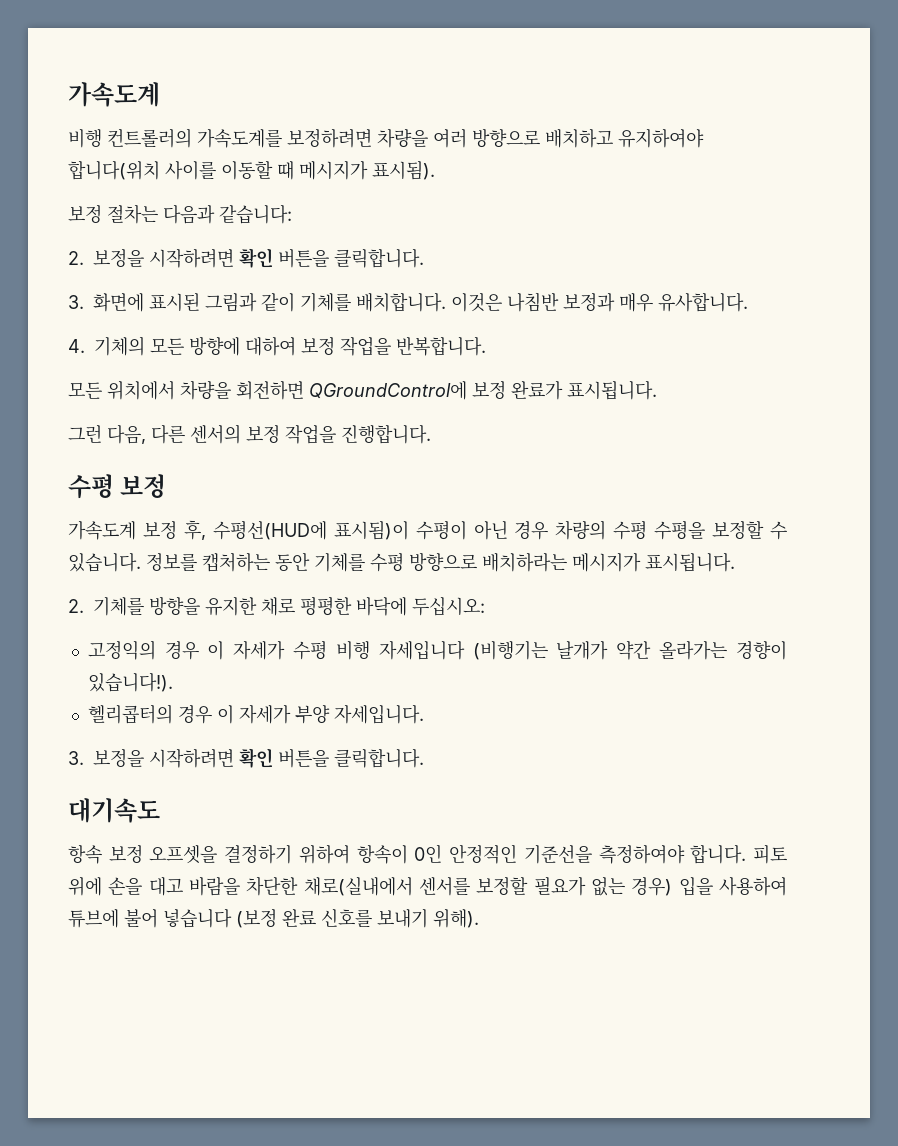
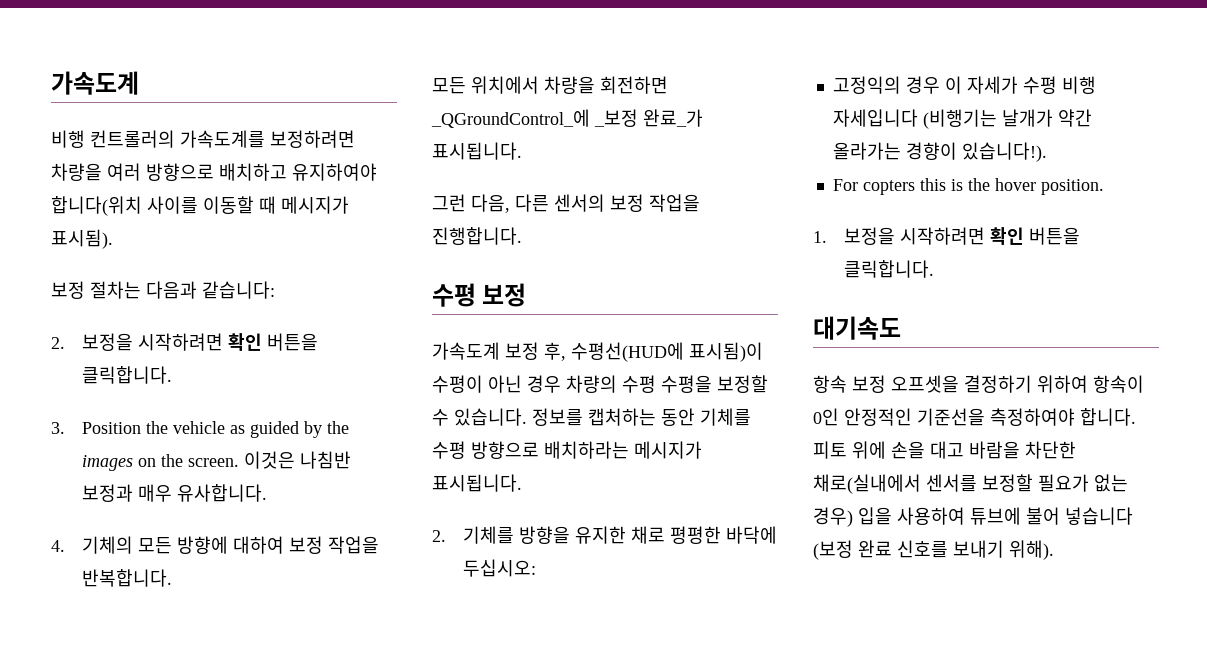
- 3. 화면에 표시된 그림과 같이 기체를 배치합니다.
+ 3. Position the vehicle as guided by the images on the screen.
- 모든 위치에서 차량을 회전하면 QGroundControl에 보정 완료가 표시됩니다.
+ 모든 위치에서 차량을 회전하면 _QGroundControl_에 _보정 완료_가 표시됩니다.
- 헬리콥터의 경우 이 자세가 부양 자세입니다.
- 3. 보정을 시작하려면 확인 버튼을 클릭합니다.
+ For copters this is the hover position.
+ 1. 보정을 시작하려면 확인 버튼을 클릭합니다.

